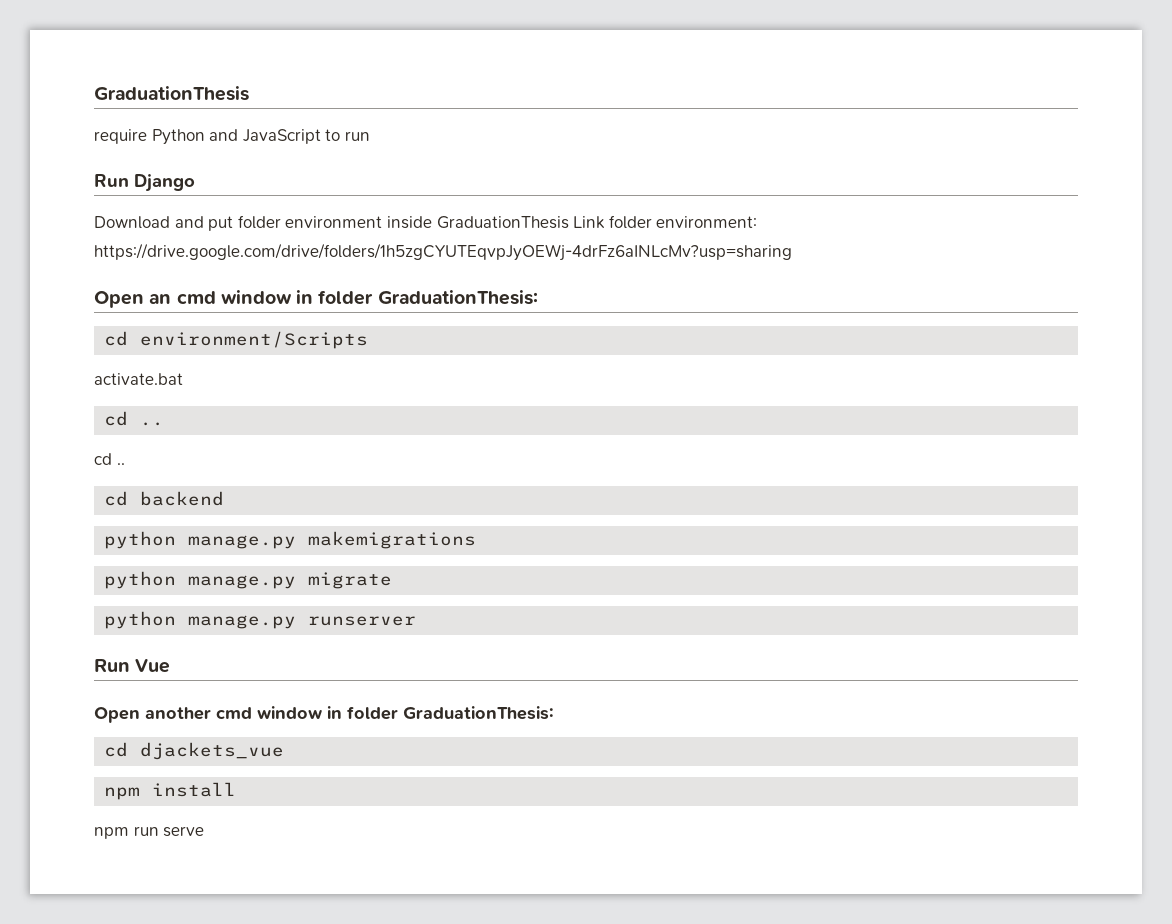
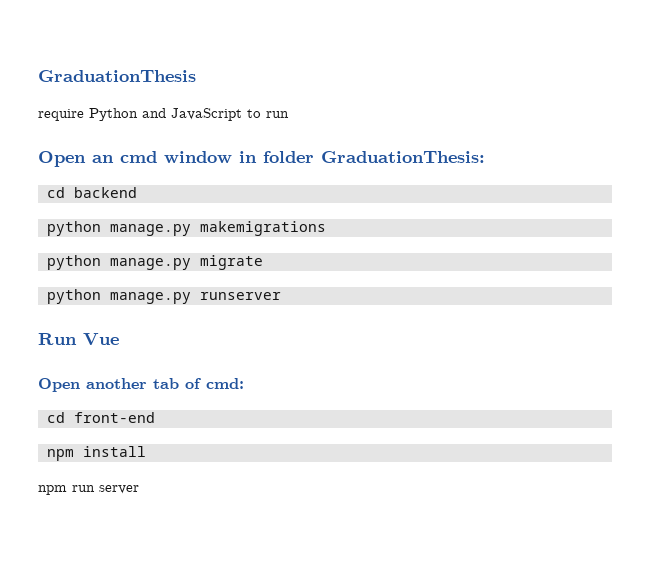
- Run Django
- Download and put folder environment inside GraduationThesis Link folder environment: https://drive.google.com/drive/folders/1h5zgCYUTEqvpJyOEWj-4drFz6aINLcMv?usp=sharing
- cd environment/Scripts
- activate.bat
- cd ..
- cd ..
- Open another cmd window in folder GraduationThesis:
- cd djackets_vue
+ Open another tab of cmd:
+ cd front-end
- npm run serve
+ npm run server

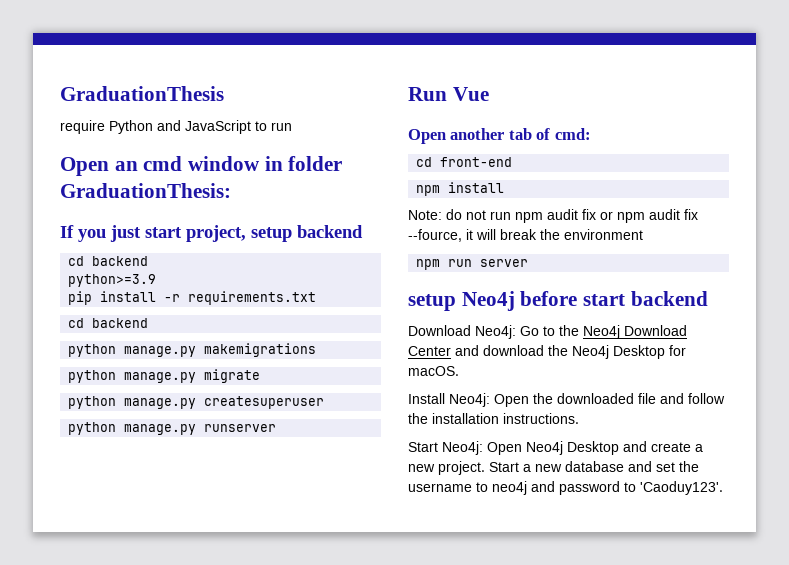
+ If you just start project, setup backend
+ cd backend
+ python>=3.9
+ pip install -r requirements.txt
+ python manage.py createsuperuser
+ Note: do not run npm audit fix or npm audit fix --fource, it will break the environment
  npm run server
+ setup Neo4j before start backend
+ Download Neo4j: Go to the Neo4j Download Center and download the Neo4j Desktop for macOS.
+ Install Neo4j: Open the downloaded file and follow the installation instructions.
+ Start Neo4j: Open Neo4j Desktop and create a new project. Start a new database and set the username to neo4j and password to 'Caoduy123'.

